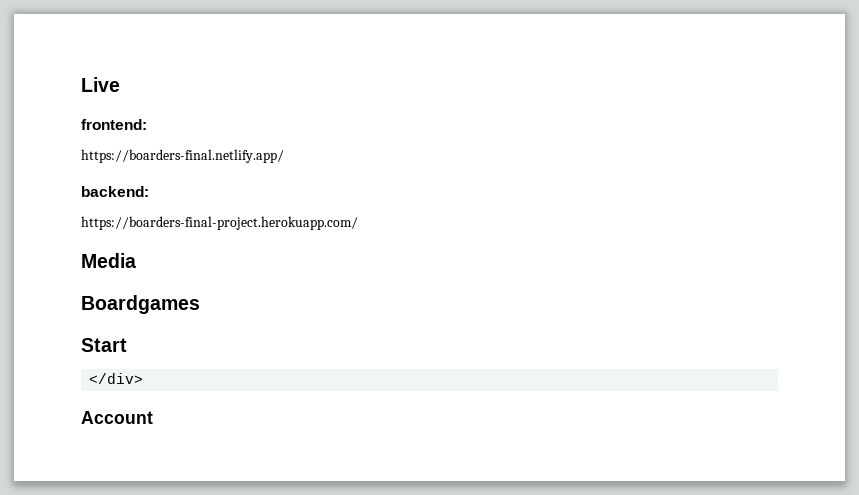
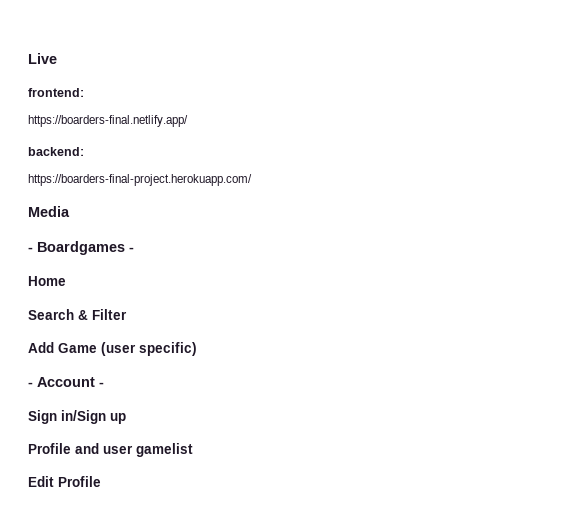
- Boardgames
- Start
- </div>
- Account
+ - Boardgames -
+ Home
+ Search & Filter
+ Add Game (user specific)
+ - Account -
+ Sign in/Sign up
+ Profile and user gamelist
+ Edit Profile

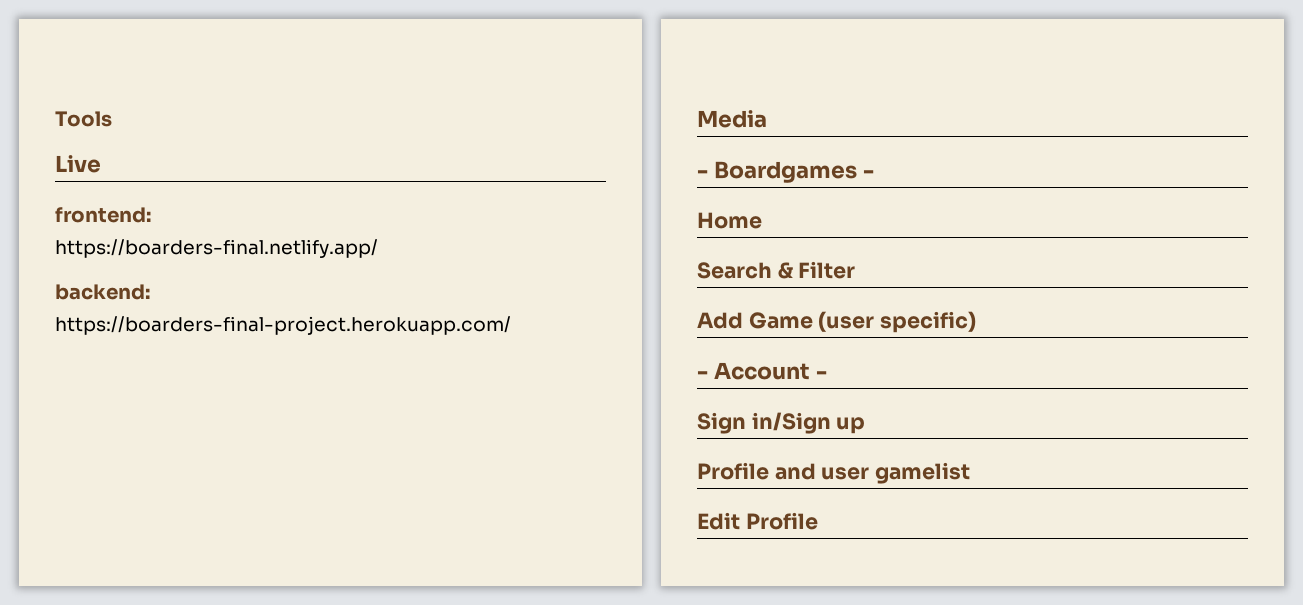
+ Tools

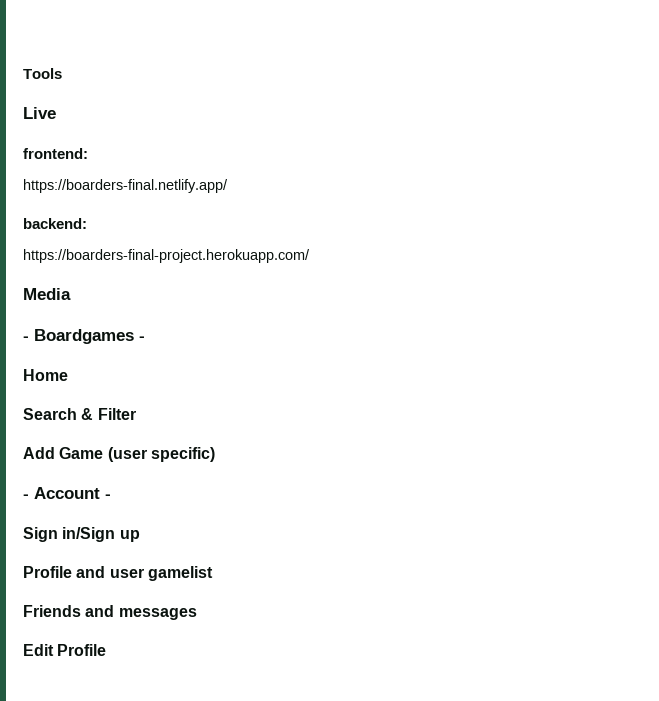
+ Friends and messages

